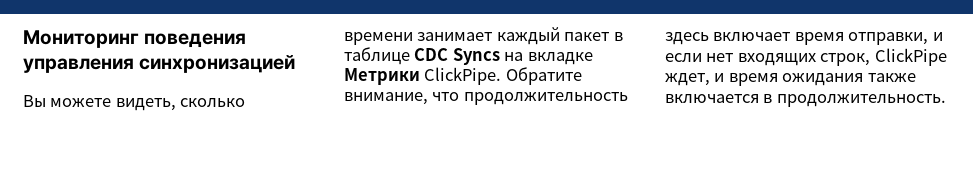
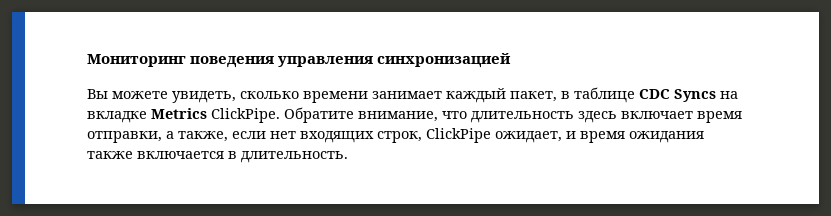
- Вы можете видеть, сколько времени занимает каждый пакет в таблице CDC Syncs на вкладке Метрики ClickPipe.
+ Вы можете увидеть, сколько времени занимает каждый пакет, в таблице CDC Syncs на вкладке Metrics ClickPipe.
- Обратите внимание, что продолжительность здесь включает время отправки, и если нет входящих строк, ClickPipe ждет, и время ожидания также включается в продолжительность.
+ Обратите внимание, что длительность здесь включает время отправки, а также, если нет входящих строк, ClickPipe ожидает, и время ожидания также включается в длительность.

